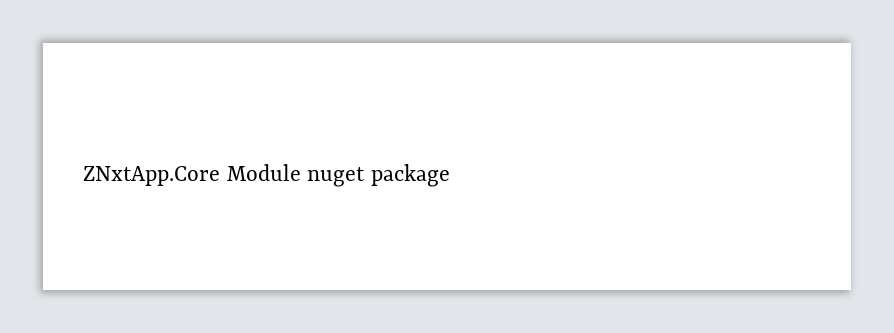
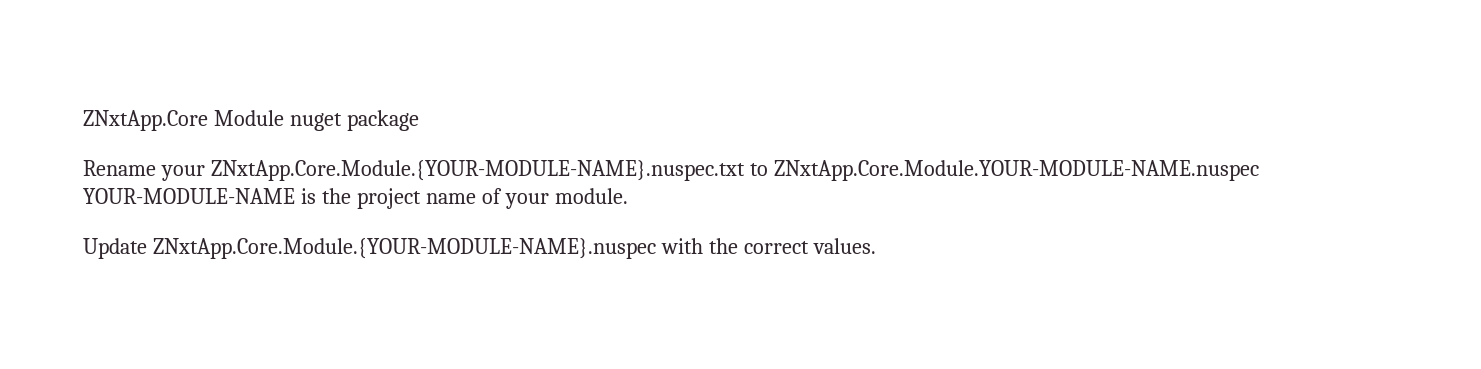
+ Rename your ZNxtApp.Core.Module.{YOUR-MODULE-NAME}.nuspec.txt to ZNxtApp.Core.Module.YOUR-MODULE-NAME.nuspec YOUR-MODULE-NAME is the project name of your module.
+ Update ZNxtApp.Core.Module.{YOUR-MODULE-NAME}.nuspec with the correct values.

